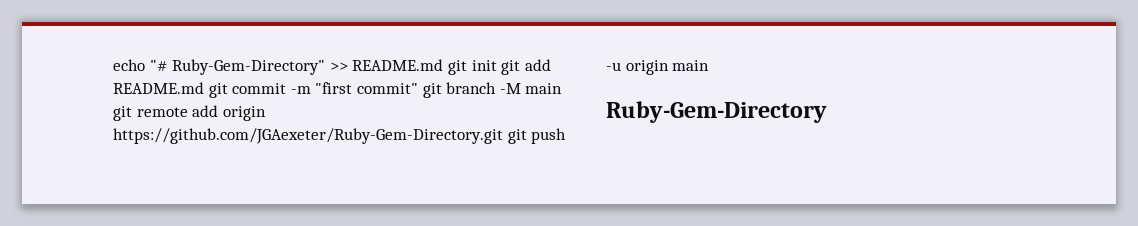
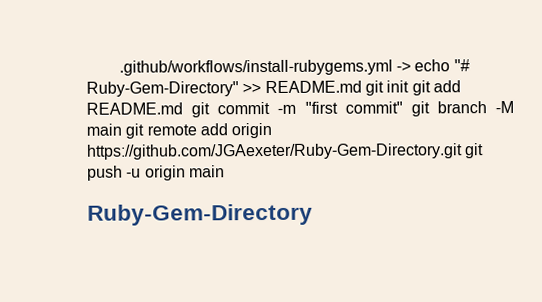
- echo "# Ruby-Gem-Directory" >> README.md git init git add README.md git commit -m "first commit" git branch -M main git remote add origin https://github.com/JGAexeter/Ruby-Gem-Directory.git git push -u origin main
+ .github/workflows/install-rubygems.yml -> echo "# Ruby-Gem-Directory" >> README.md git init git add README.md git commit -m "first commit" git branch -M main git remote add origin https://github.com/JGAexeter/Ruby-Gem-Directory.git git push -u origin main

